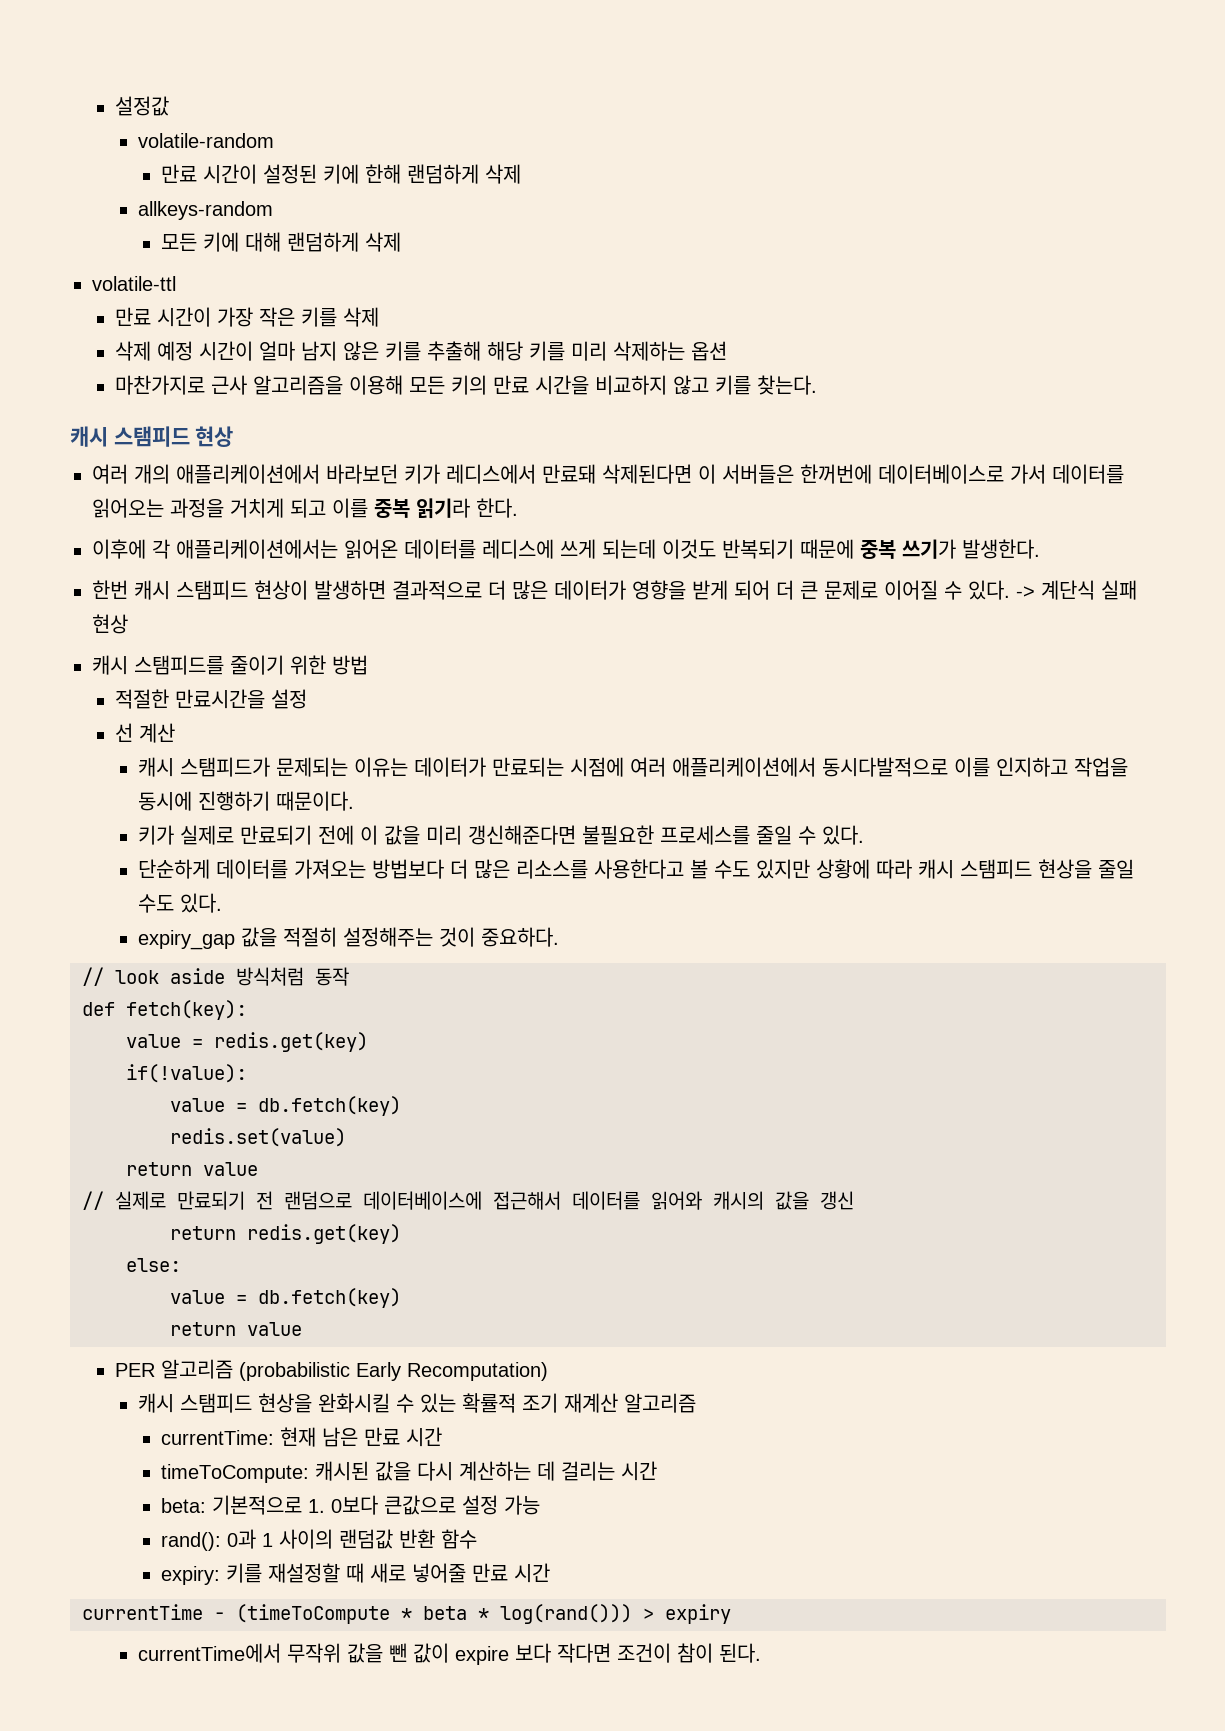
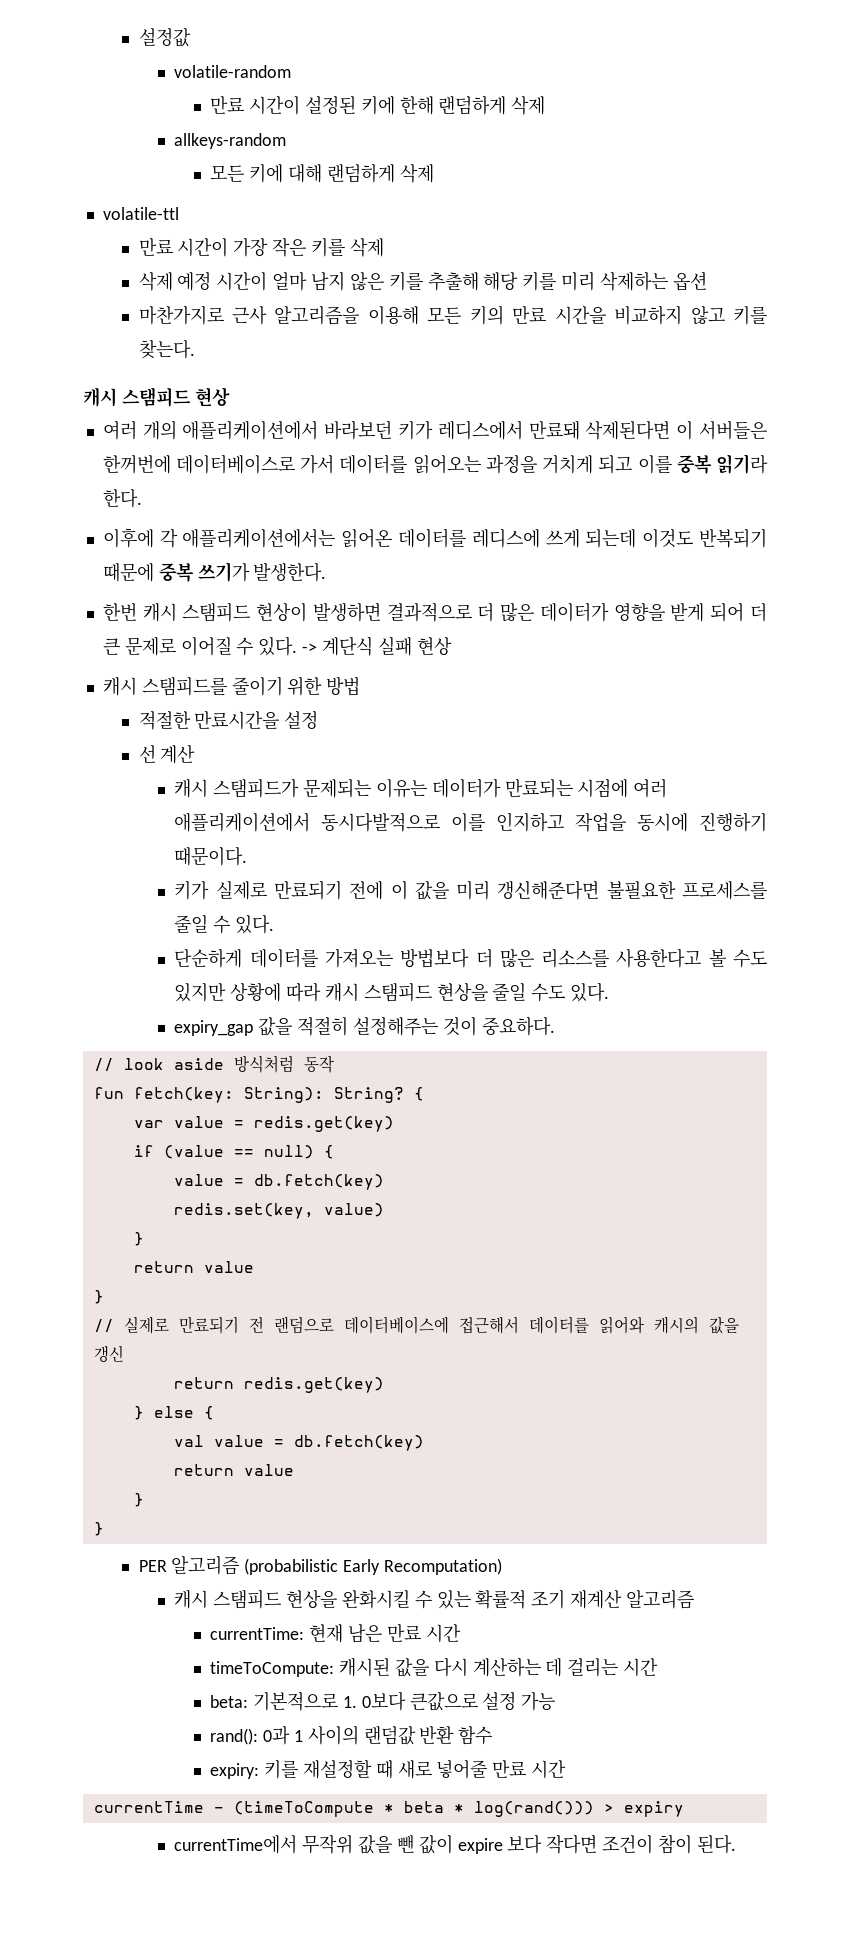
- def fetch(key):
- value = redis.get(key)
- if(!value):
+ fun fetch(key: String): String? {
+ var value = redis.get(key)
+ if (value == null) {
  value = db.fetch(key)
- redis.set(value)
+ redis.set(key, value)
+ }
  return value
+ }
- else:
- value = db.fetch(key)
+ } else {
+ val value = db.fetch(key)
  return value
+ }
+ }

